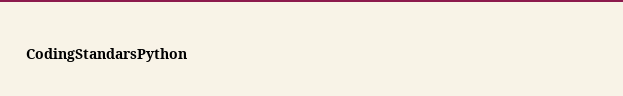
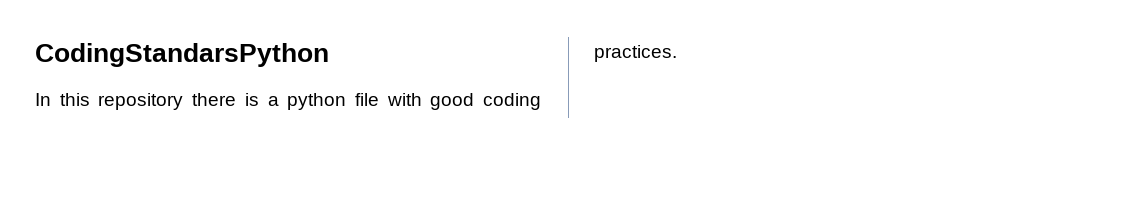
+ In this repository there is a python file with good coding practices.

